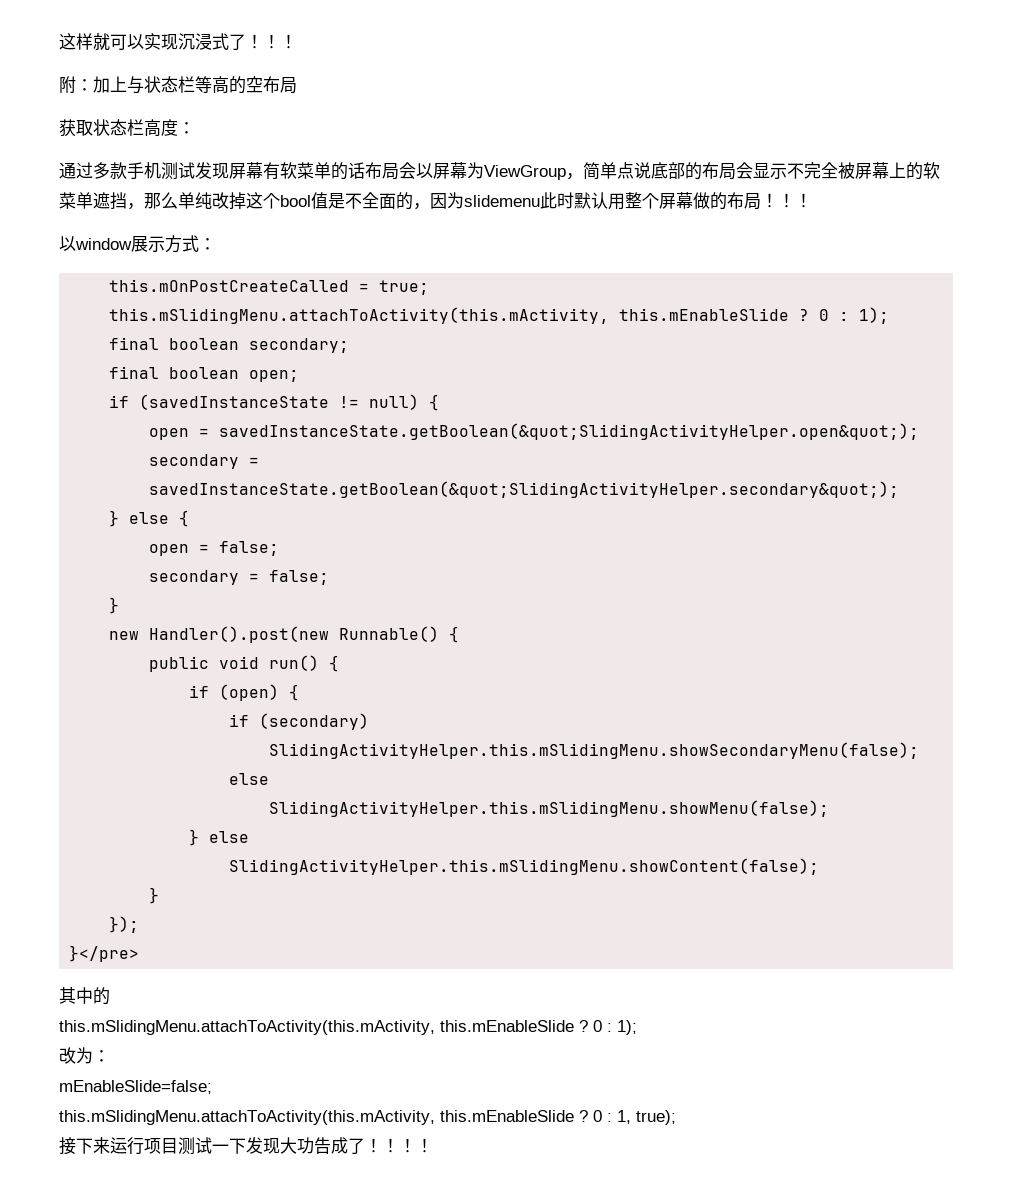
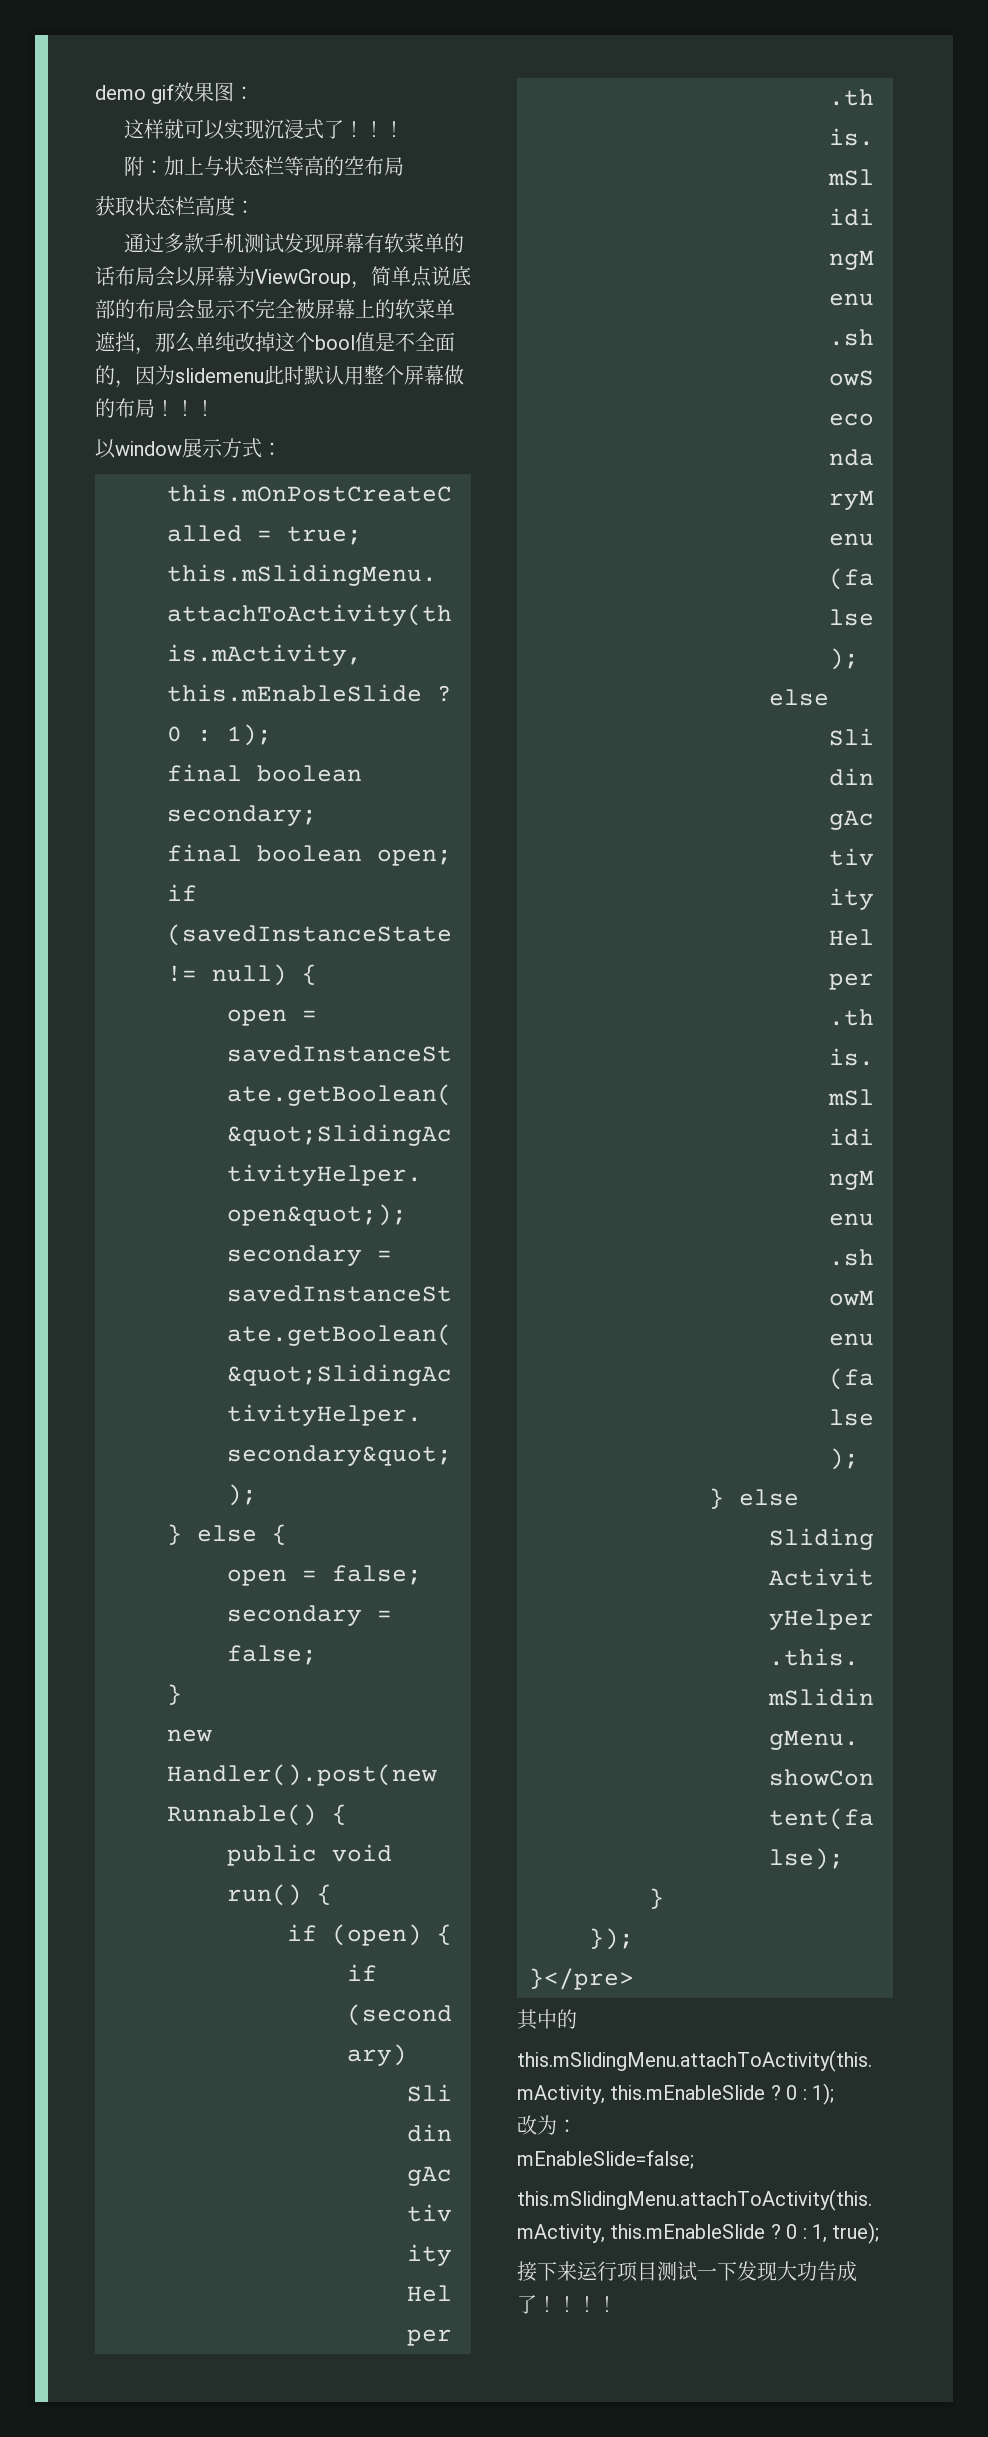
+ demo gif效果图：

